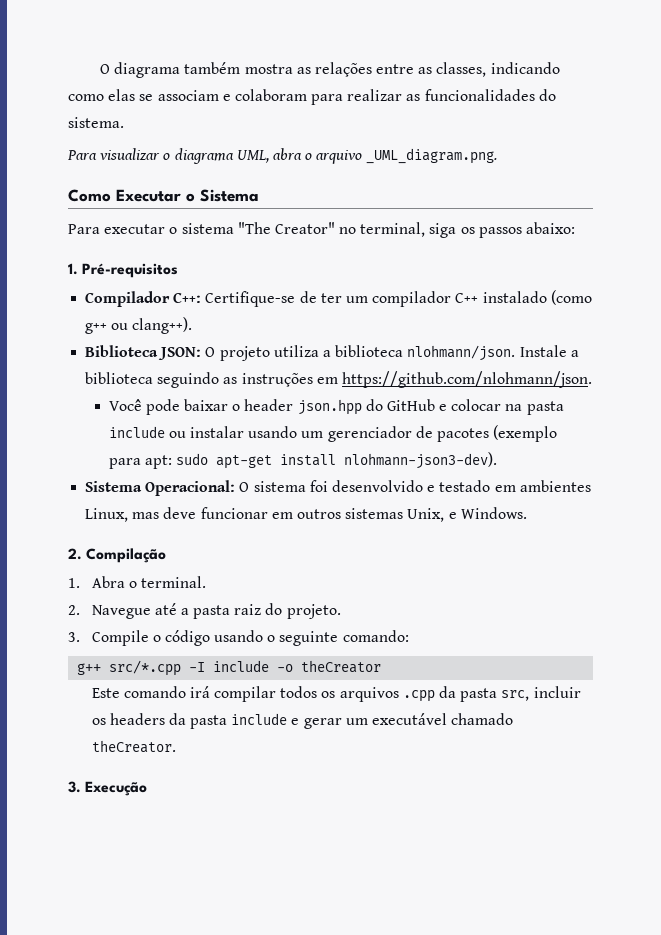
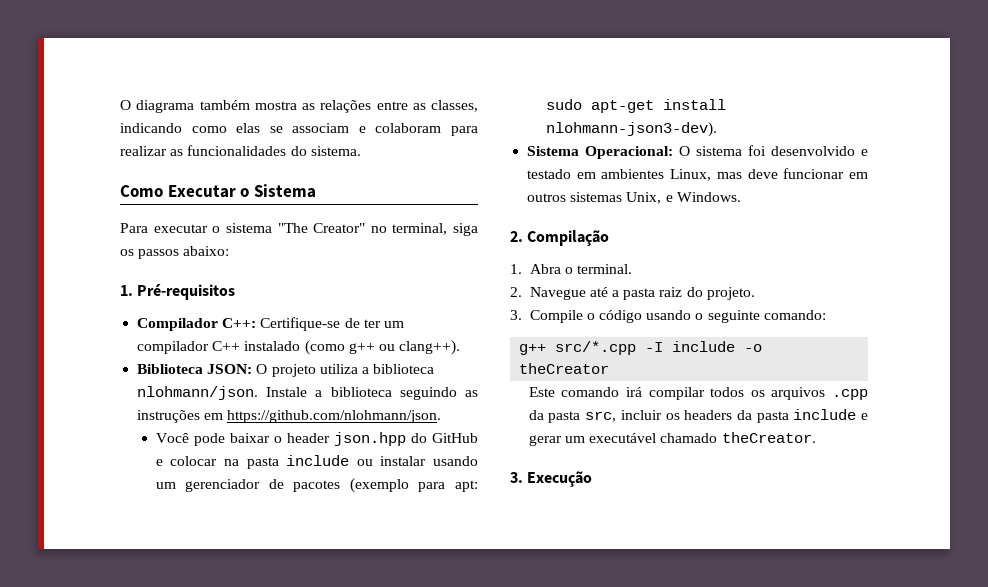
- Para visualizar o diagrama UML, abra o arquivo _UML_diagram.png.

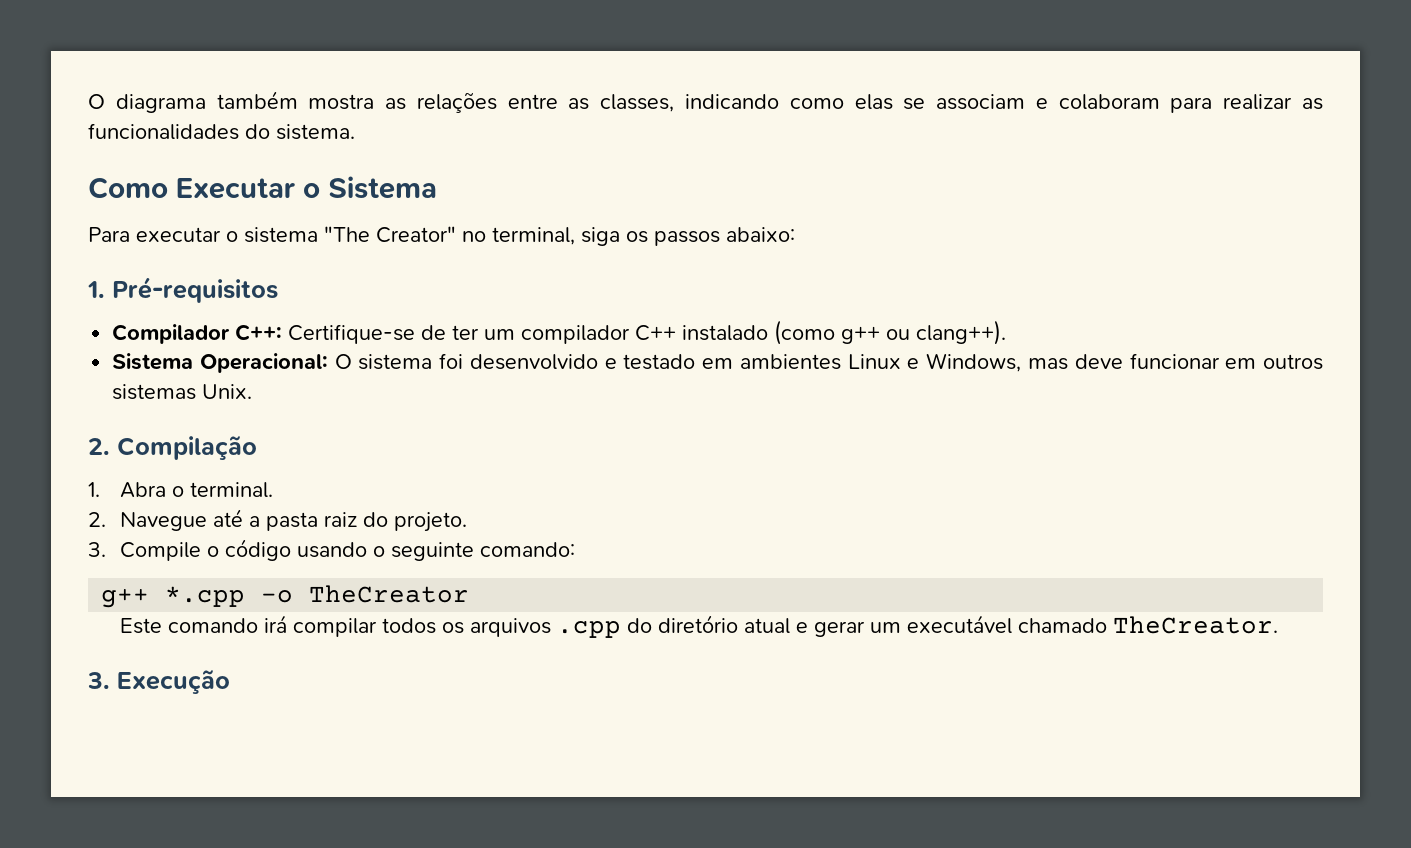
- Biblioteca JSON: O projeto utiliza a biblioteca nlohmann/json. Instale a biblioteca seguindo as instruções em https://github.com/nlohmann/json.
- Você pode baixar o header json.hpp do GitHub e colocar na pasta include ou instalar usando um gerenciador de pacotes (exemplo para apt: sudo apt-get install nlohmann-json3-dev).
- Sistema Operacional: O sistema foi desenvolvido e testado em ambientes Linux, mas deve funcionar em outros sistemas Unix, e Windows.
+ Sistema Operacional: O sistema foi desenvolvido e testado em ambientes Linux e Windows, mas deve funcionar em outros sistemas Unix.
- g++ src/*.cpp -I include -o theCreator
+ g++ *.cpp -o TheCreator
- Este comando irá compilar todos os arquivos .cpp da pasta src, incluir os headers da pasta include e gerar um executável chamado theCreator.
+ Este comando irá compilar todos os arquivos .cpp do diretório atual e gerar um executável chamado TheCreator.

